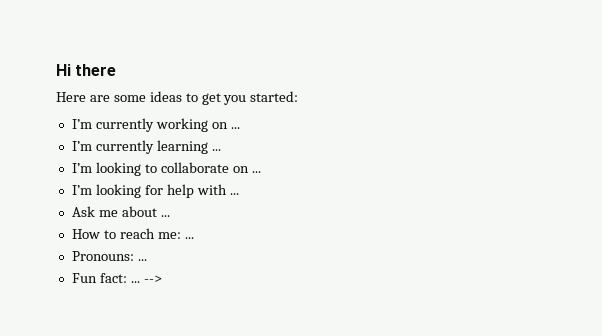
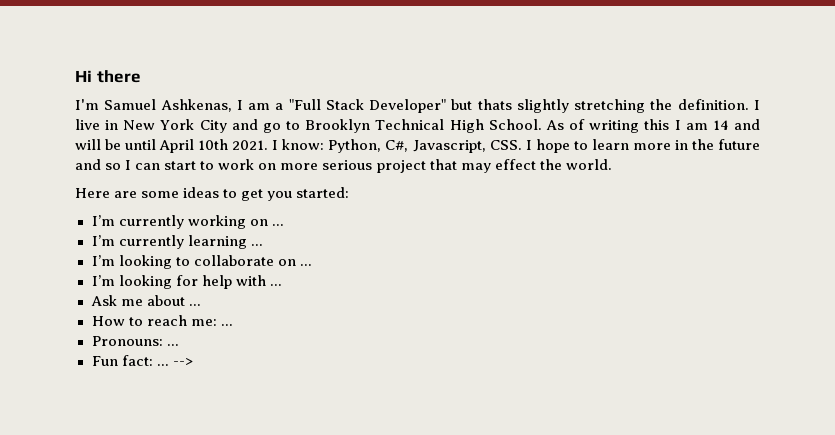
+ I'm Samuel Ashkenas, I am a "Full Stack Developer" but thats slightly stretching the definition. I live in New York City and go to Brooklyn Technical High School. As of writing this I am 14 and will be until April 10th 2021. I know: Python, C#, Javascript, CSS. I hope to learn more in the future and so I can start to work on more serious project that may effect the world.

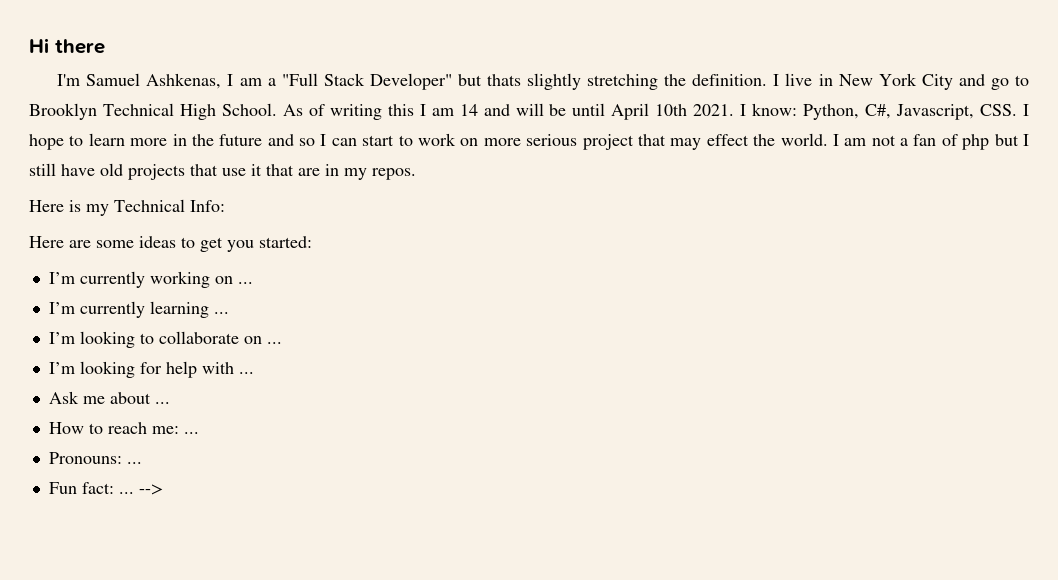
+ I am not a fan of php but I still have old projects that use it that are in my repos.
+ Here is my Technical Info:

